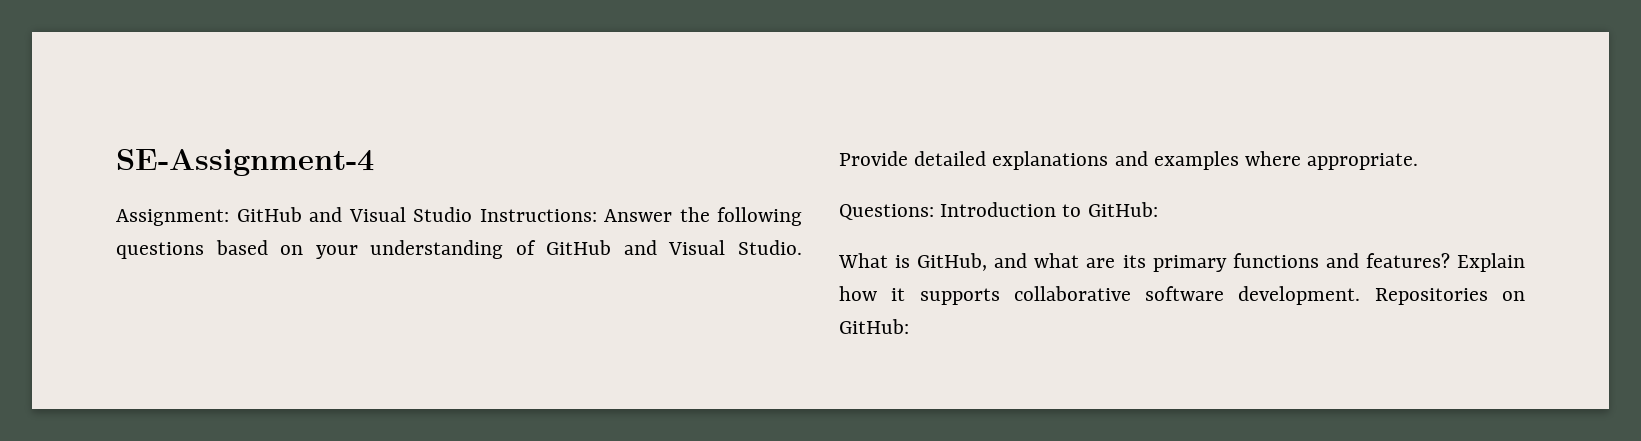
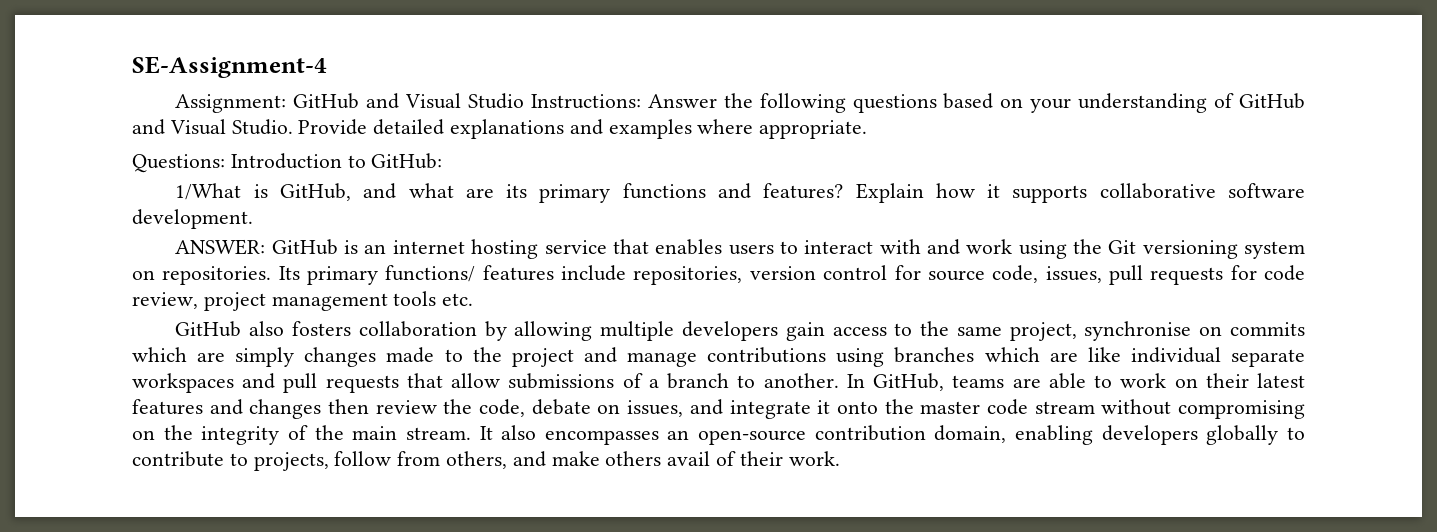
- What is GitHub, and what are its primary functions and features?
+ 1/What is GitHub, and what are its primary functions and features?
- Explain how it supports collaborative software development. Repositories on GitHub:
+ Explain how it supports collaborative software development.
+ ANSWER: GitHub is an internet hosting service that enables users to interact with and work using the Git versioning system on repositories. Its primary functions/ features include repositories, version control for source code, issues, pull requests for code review, project management tools etc.
+ GitHub also fosters collaboration by allowing multiple developers gain access to the same project, synchronise on commits which are simply changes made to the project and manage contributions using branches which are like individual separate workspaces and pull requests that allow submissions of a branch to another. In GitHub, teams are able to work on their latest features and changes then review the code, debate on issues, and integrate it onto the master code stream without compromising on the integrity of the main stream. It also encompasses an open-source contribution domain, enabling developers globally to contribute to projects, follow from others, and make others avail of their work.

